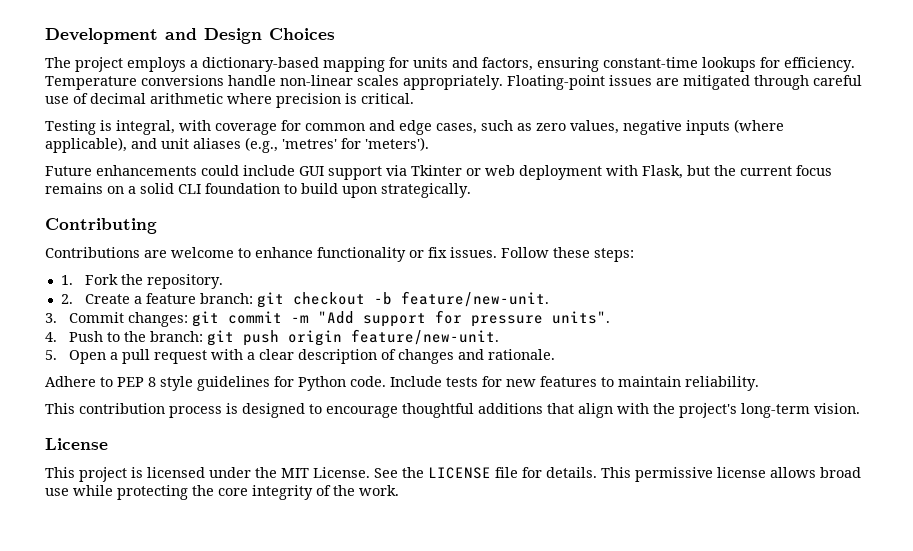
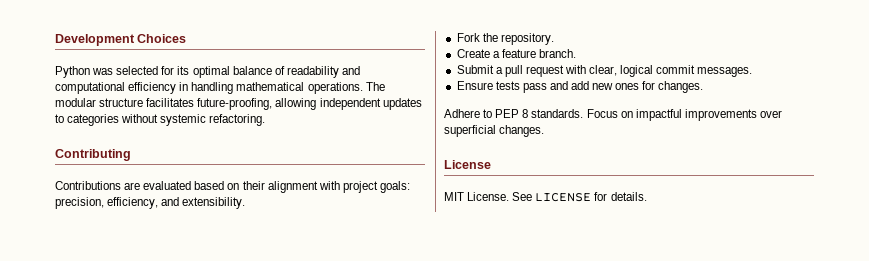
- Development and Design Choices
+ Development Choices
- The project employs a dictionary-based mapping for units and factors, ensuring constant-time lookups for efficiency. Temperature conversions handle non-linear scales appropriately. Floating-point issues are mitigated through careful use of decimal arithmetic where precision is critical.
- Testing is integral, with coverage for common and edge cases, such as zero values, negative inputs (where applicable), and unit aliases (e.g., 'metres' for 'meters').
- Future enhancements could include GUI support via Tkinter or web deployment with Flask, but the current focus remains on a solid CLI foundation to build upon strategically.
+ Python was selected for its optimal balance of readability and computational efficiency in handling mathematical operations. The modular structure facilitates future-proofing, allowing independent updates to categories without systemic refactoring.
  Contributing
- Contributions are welcome to enhance functionality or fix issues. Follow these steps:
- 1. Fork the repository.
+ Contributions are evaluated based on their alignment with project goals: precision, efficiency, and extensibility.
+ Fork the repository.
- 2. Create a feature branch: git checkout -b feature/new-unit.
- 3. Commit changes: git commit -m "Add support for pressure units".
- 4. Push to the branch: git push origin feature/new-unit.
- 5. Open a pull request with a clear description of changes and rationale.
- Adhere to PEP 8 style guidelines for Python code. Include tests for new features to maintain reliability.
- This contribution process is designed to encourage thoughtful additions that align with the project's long-term vision.
+ Create a feature branch.
+ Submit a pull request with clear, logical commit messages.
+ Ensure tests pass and add new ones for changes.
+ Adhere to PEP 8 standards. Focus on impactful improvements over superficial changes.
  License
- This project is licensed under the MIT License. See the LICENSE file for details. This permissive license allows broad use while protecting the core integrity of the work.
+ MIT License. See LICENSE for details.

